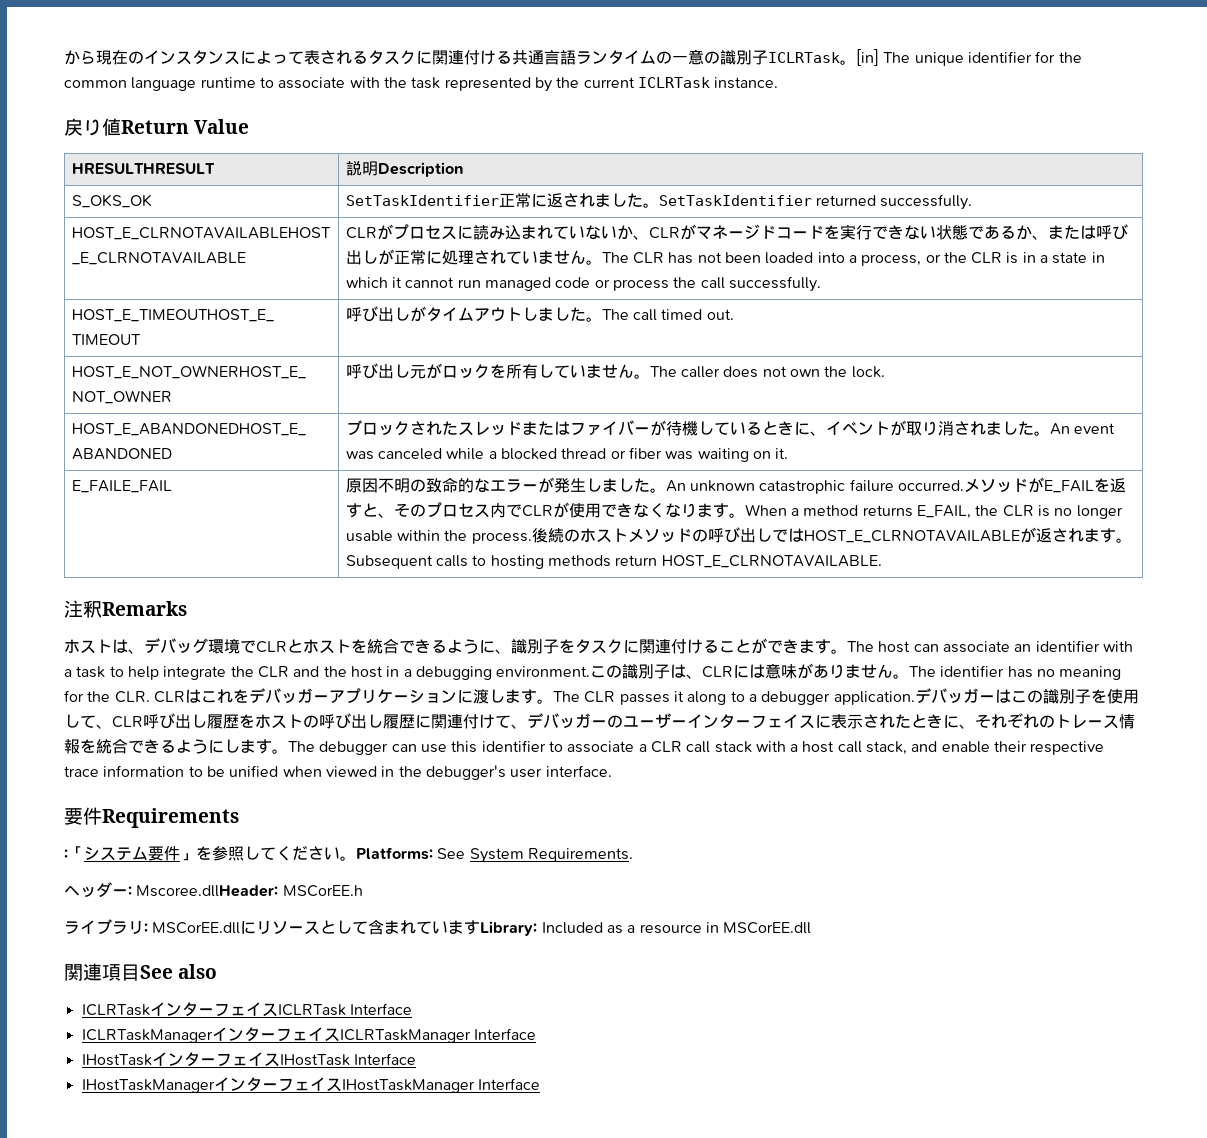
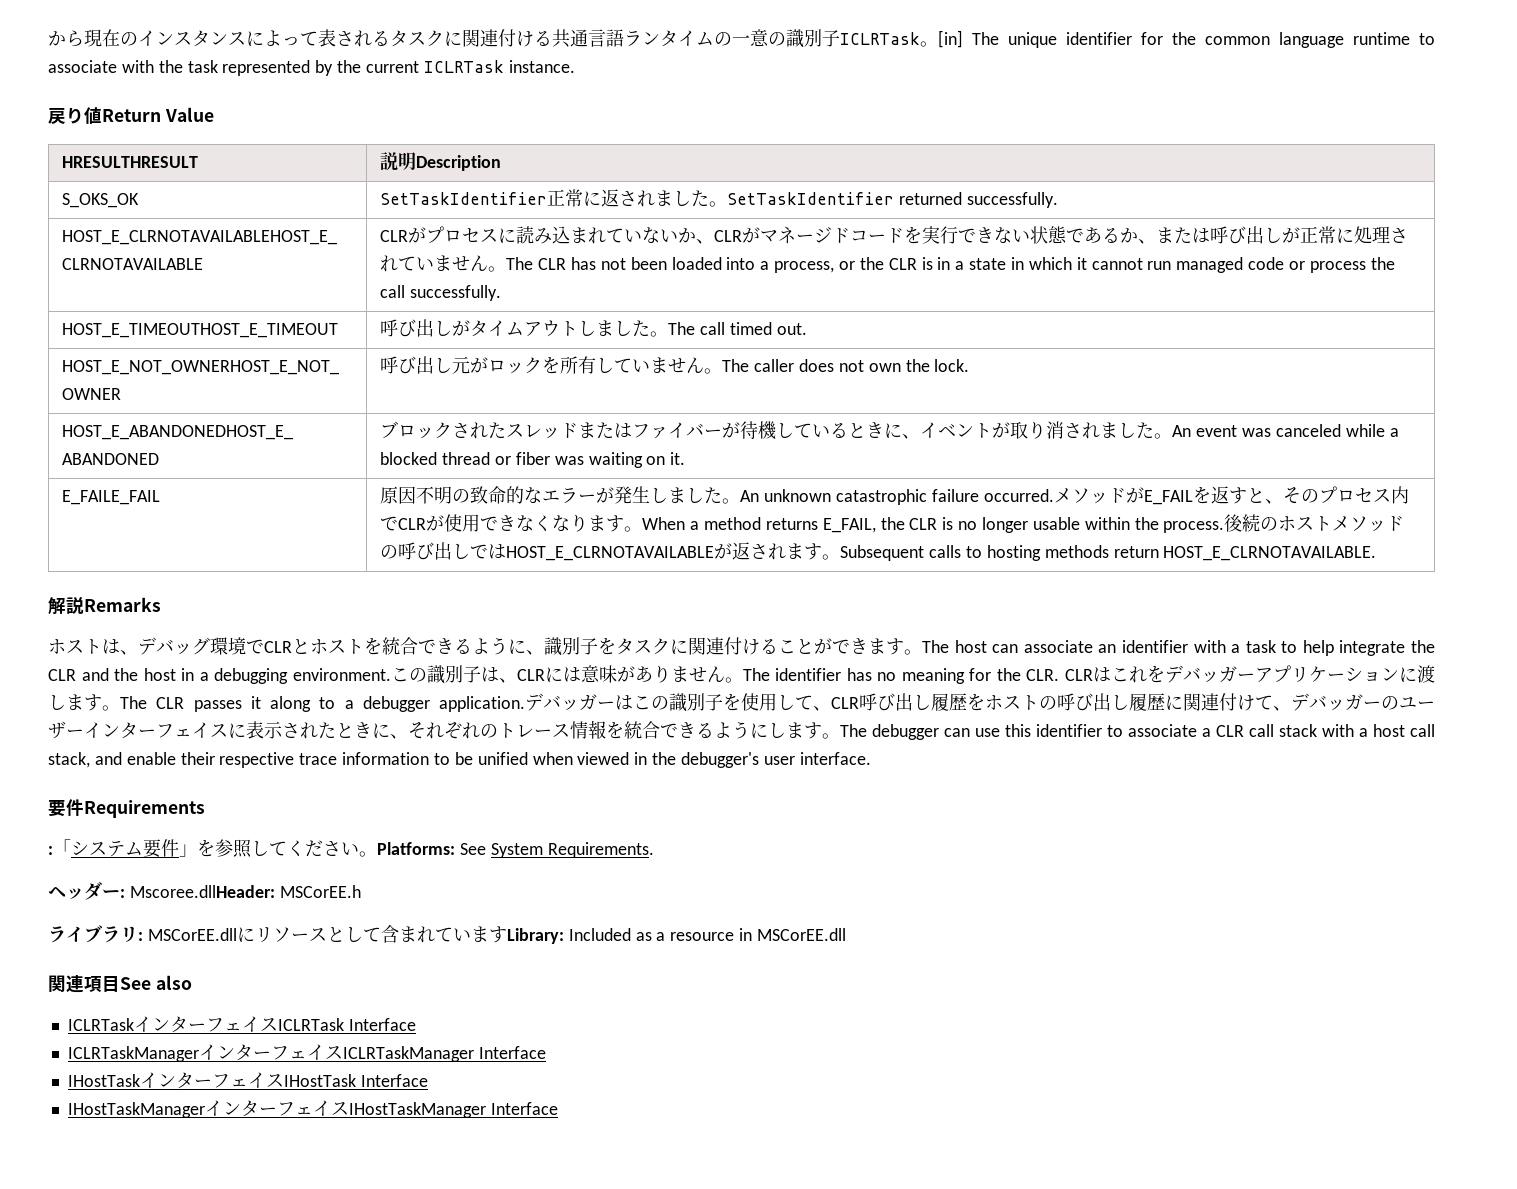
- 注釈Remarks
+ 解説Remarks

